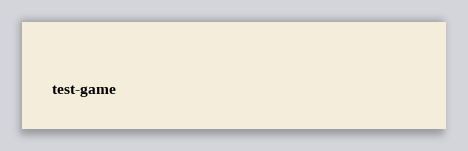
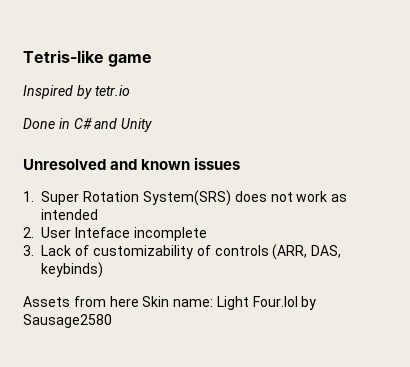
- test-game
+ Tetris-like game
+ Inspired by tetr.io
+ Done in C# and Unity
+ Unresolved and known issues
+ 1. Super Rotation System(SRS) does not work as intended
+ 2. User Inteface incomplete
+ 3. Lack of customizability of controls (ARR, DAS, keybinds)
+ Assets from here Skin name: Light Four.lol by Sausage2580

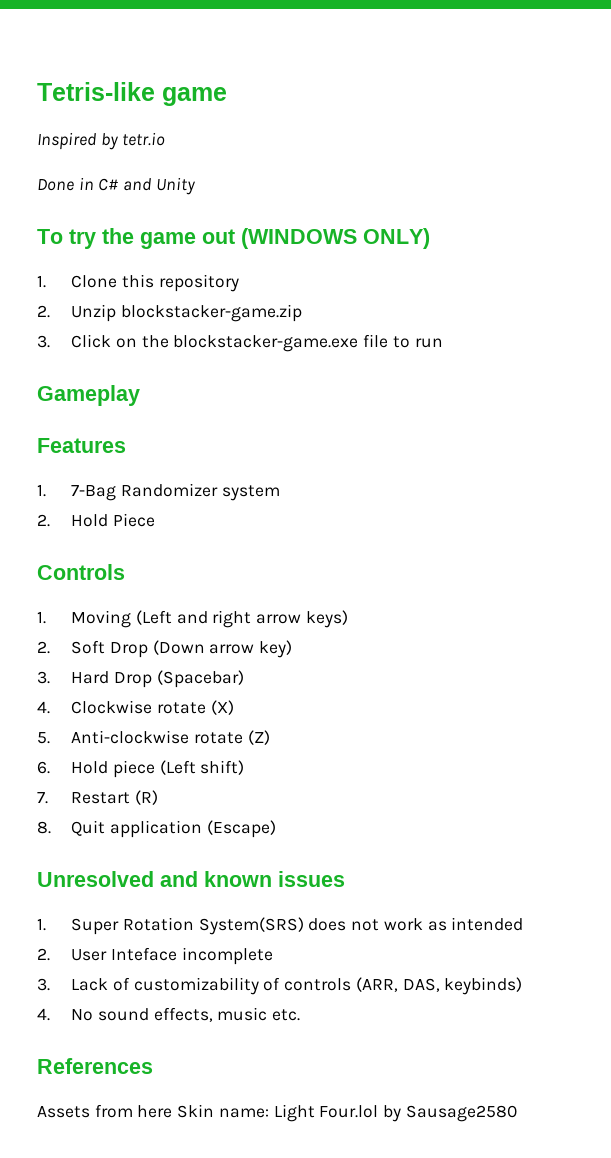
+ To try the game out (WINDOWS ONLY)
+ 1. Clone this repository
+ 2. Unzip blockstacker-game.zip
+ 3. Click on the blockstacker-game.exe file to run
+ Gameplay
+ Features
+ 1. 7-Bag Randomizer system
+ 2. Hold Piece
+ Controls
+ 1. Moving (Left and right arrow keys)
+ 2. Soft Drop (Down arrow key)
+ 3. Hard Drop (Spacebar)
+ 4. Clockwise rotate (X)
+ 5. Anti-clockwise rotate (Z)
+ 6. Hold piece (Left shift)
+ 7. Restart (R)
+ 8. Quit application (Escape)
+ 4. No sound effects, music etc.
+ References

